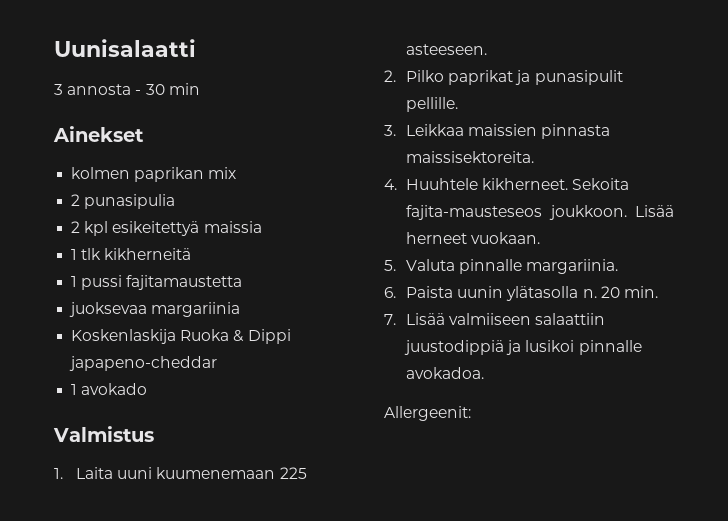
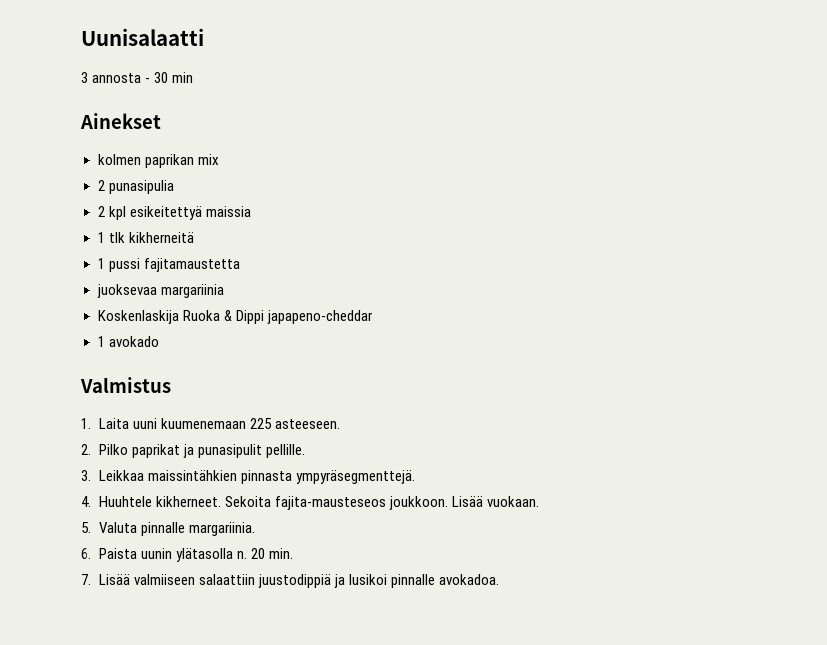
- 3. Leikkaa maissien pinnasta maissisektoreita.
+ 3. Leikkaa maissintähkien pinnasta ympyräsegmenttejä.
- Lisää herneet vuokaan.
+ Lisää vuokaan.
- Allergeenit:

